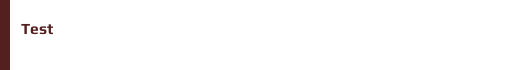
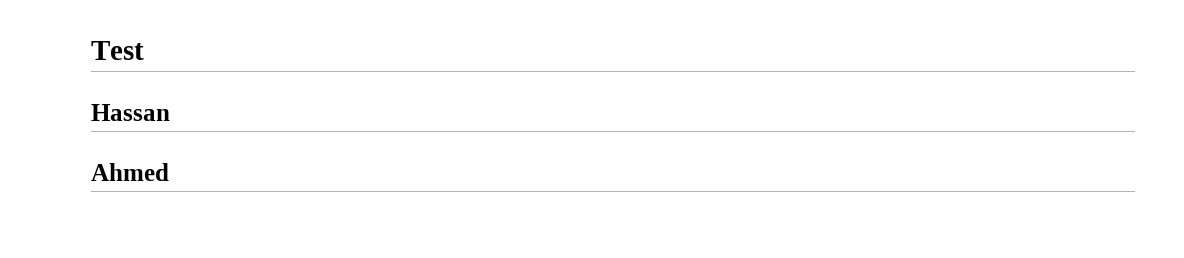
+ Hassan
+ Ahmed

